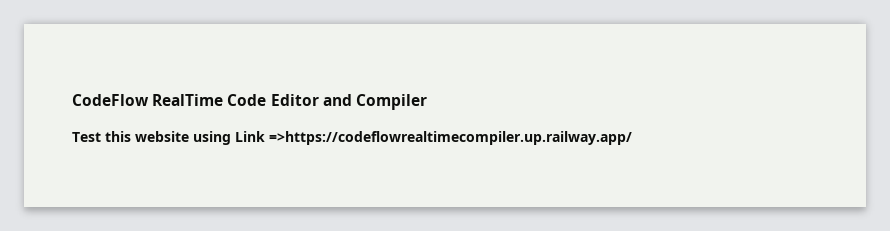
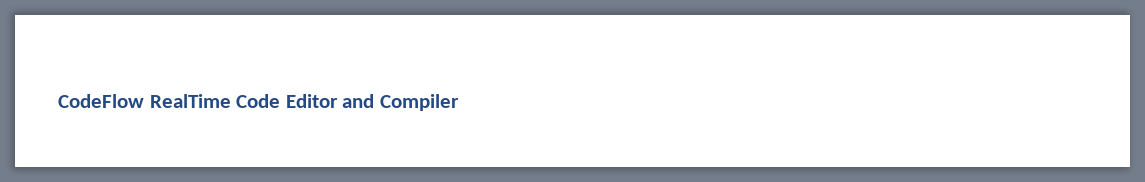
- Test this website using Link =>https://codeflowrealtimecompiler.up.railway.app/

